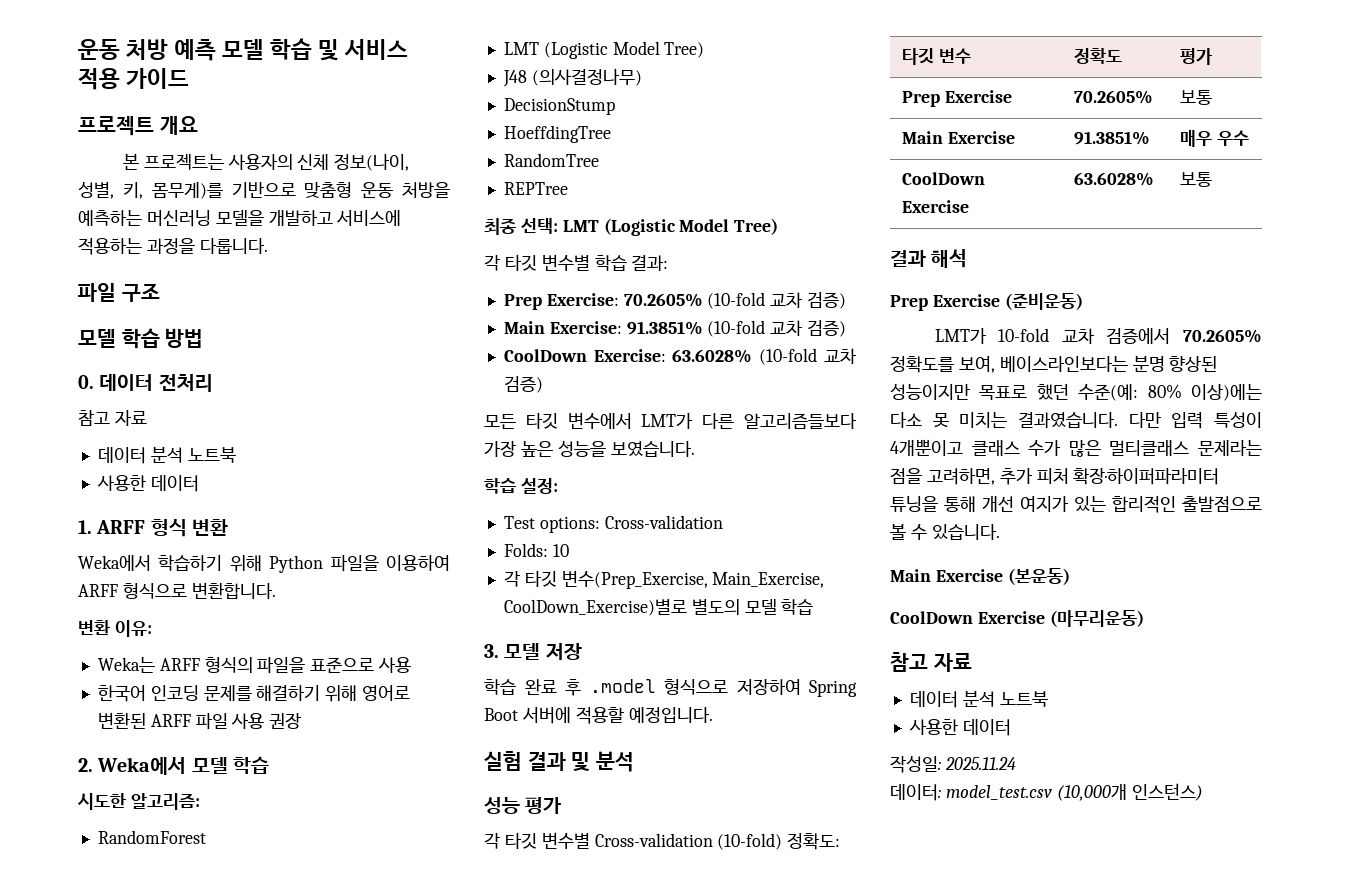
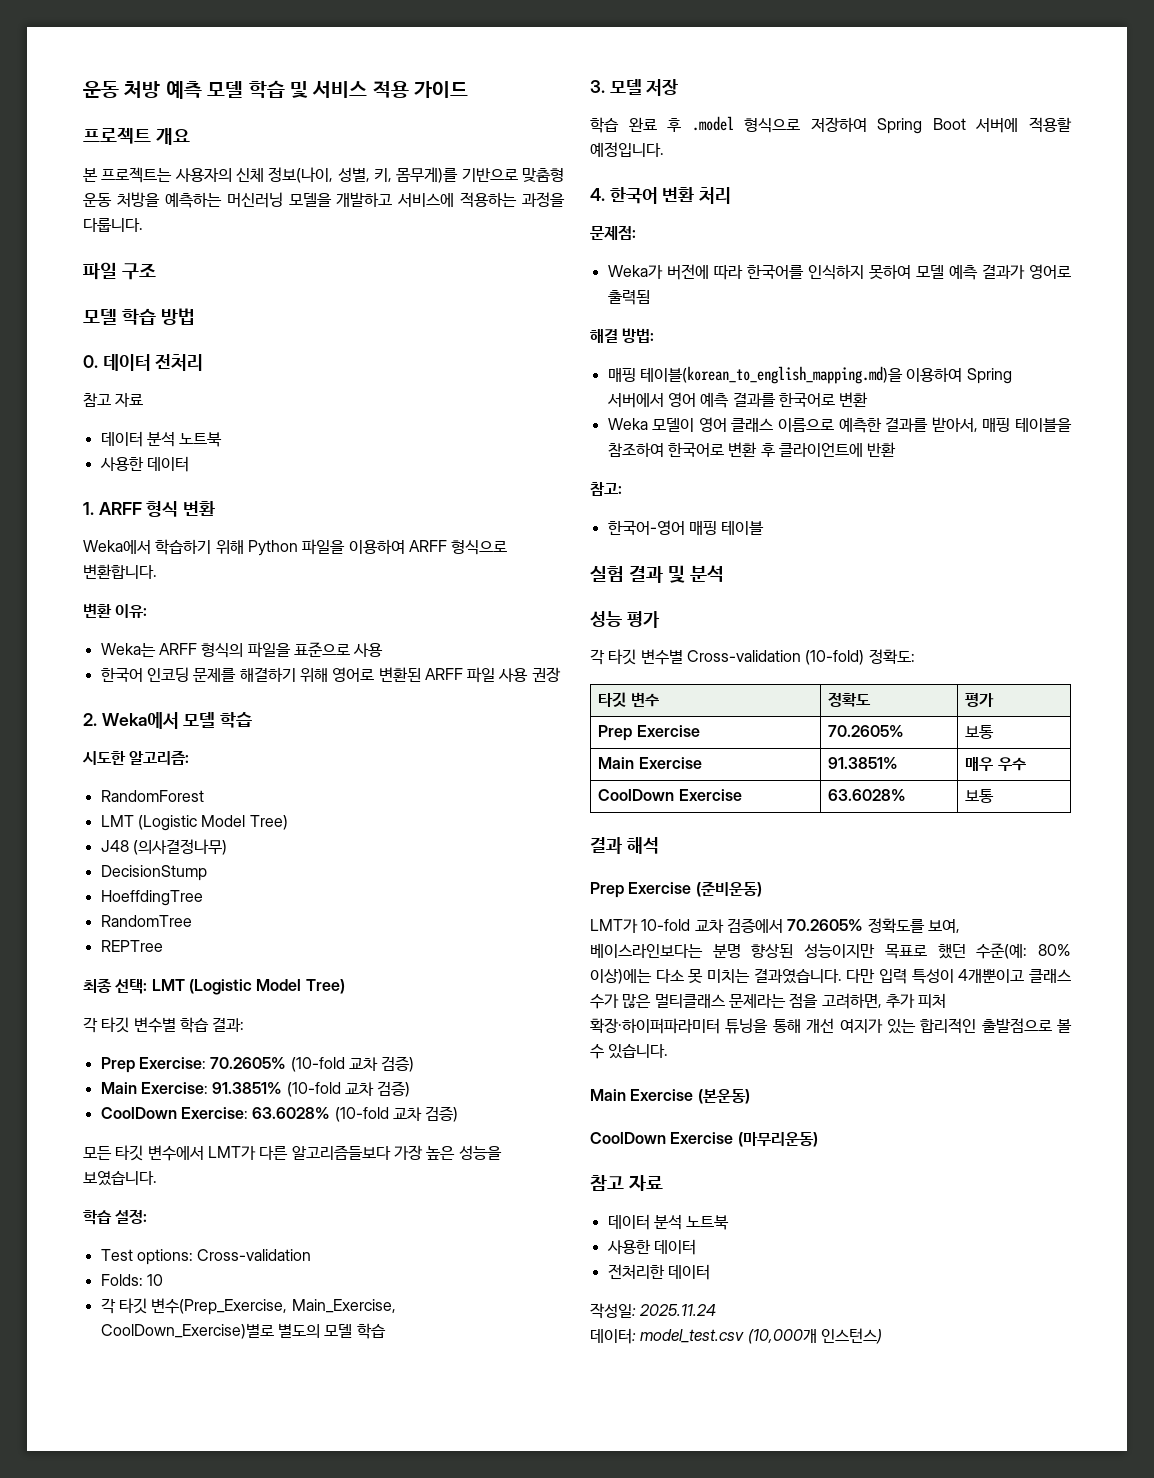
+ 4. 한국어 변환 처리
+ 문제점:
+ Weka가 버전에 따라 한국어를 인식하지 못하여 모델 예측 결과가 영어로 출력됨
+ 해결 방법:
+ 매핑 테이블(korean_to_english_mapping.md)을 이용하여 Spring 서버에서 영어 예측 결과를 한국어로 변환
+ Weka 모델이 영어 클래스 이름으로 예측한 결과를 받아서, 매핑 테이블을 참조하여 한국어로 변환 후 클라이언트에 반환
+ 참고:
+ 한국어-영어 매핑 테이블
+ 전처리한 데이터

